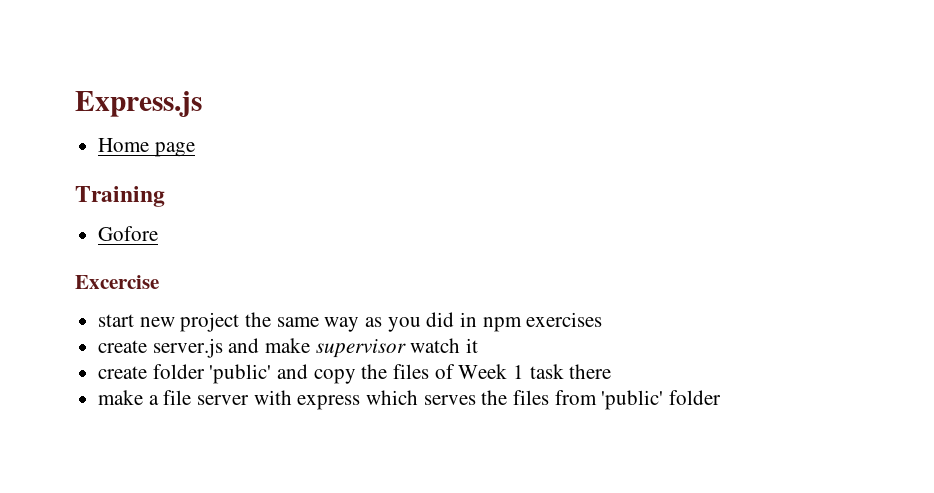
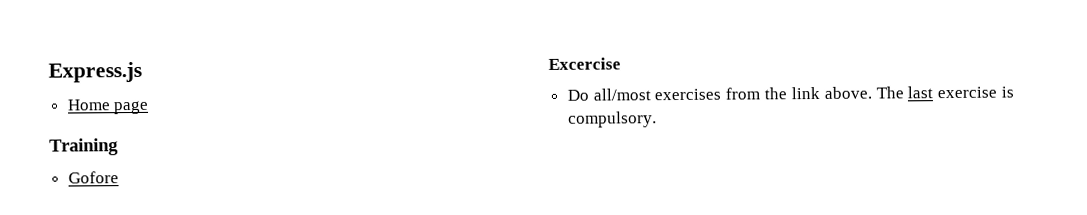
- start new project the same way as you did in npm exercises
- create server.js and make supervisor watch it
- create folder 'public' and copy the files of Week 1 task there
- make a file server with express which serves the files from 'public' folder
+ Do all/most exercises from the link above. The last exercise is compulsory.

